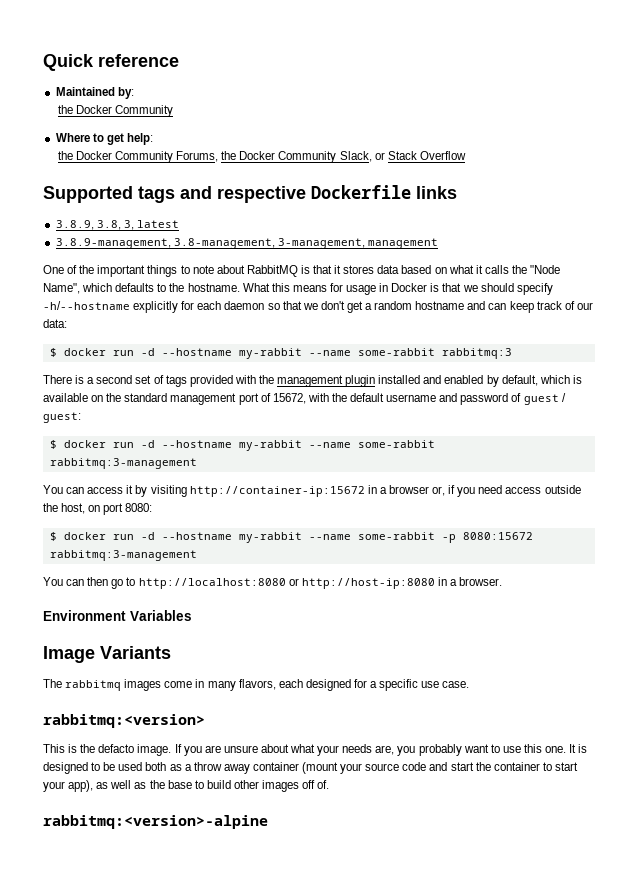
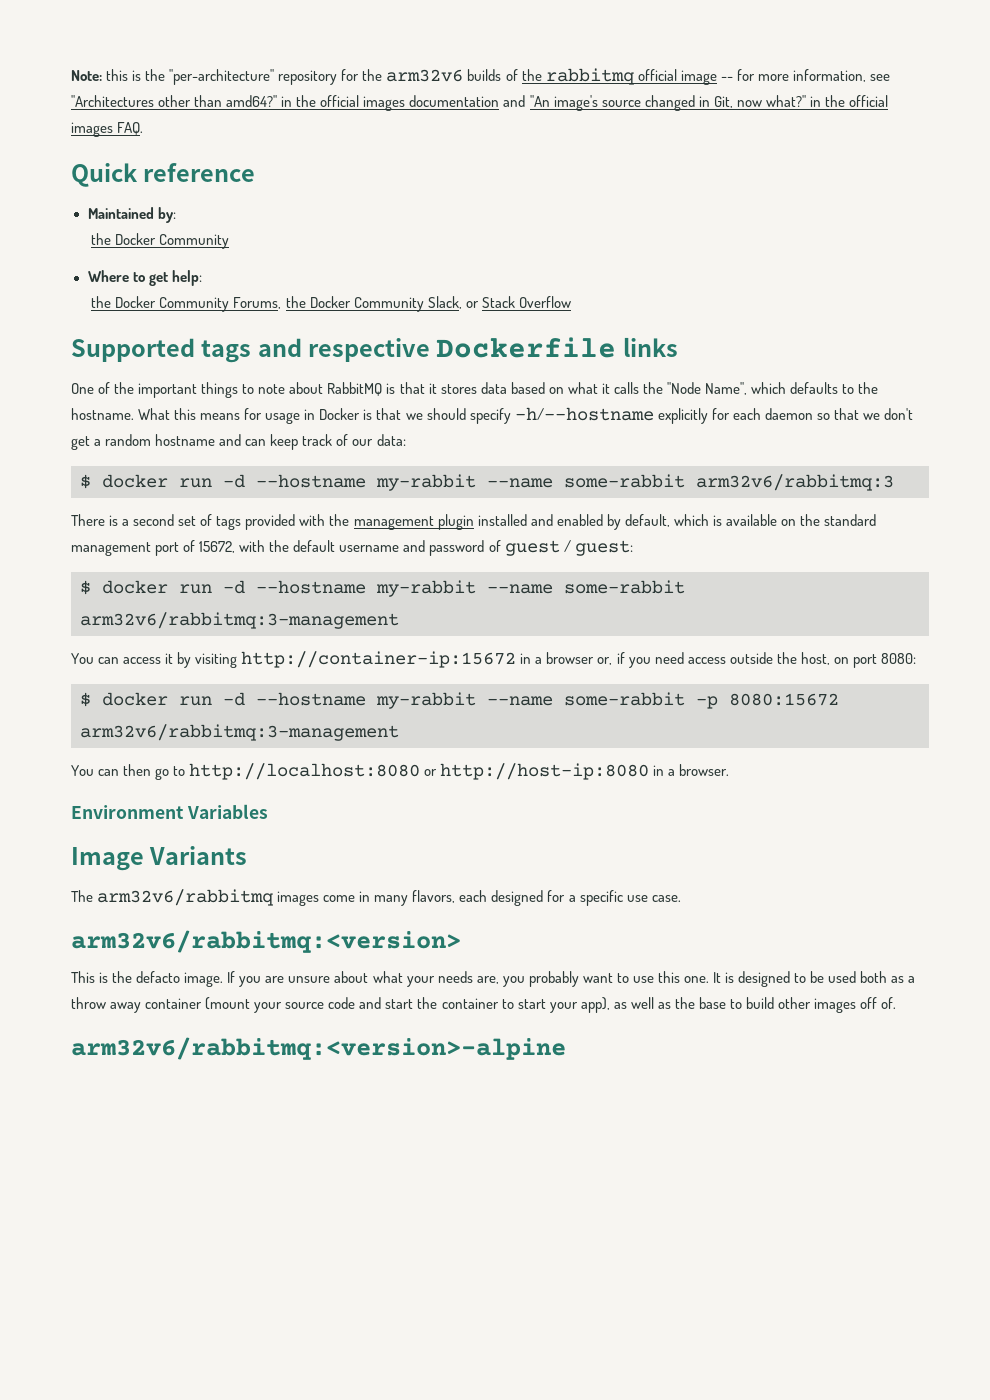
+ Note: this is the "per-architecture" repository for the arm32v6 builds of the rabbitmq official image -- for more information, see "Architectures other than amd64?" in the official images documentation and "An image's source changed in Git, now what?" in the official images FAQ.
- 3.8.9, 3.8, 3, latest
- 3.8.9-management, 3.8-management, 3-management, management
- $ docker run -d --hostname my-rabbit --name some-rabbit rabbitmq:3
+ $ docker run -d --hostname my-rabbit --name some-rabbit arm32v6/rabbitmq:3
- $ docker run -d --hostname my-rabbit --name some-rabbit rabbitmq:3-management
+ $ docker run -d --hostname my-rabbit --name some-rabbit arm32v6/rabbitmq:3-management
- $ docker run -d --hostname my-rabbit --name some-rabbit -p 8080:15672 rabbitmq:3-management
+ $ docker run -d --hostname my-rabbit --name some-rabbit -p 8080:15672 arm32v6/rabbitmq:3-management
- The rabbitmq images come in many flavors, each designed for a specific use case.
+ The arm32v6/rabbitmq images come in many flavors, each designed for a specific use case.
- rabbitmq:<version>
+ arm32v6/rabbitmq:<version>
- rabbitmq:<version>-alpine
+ arm32v6/rabbitmq:<version>-alpine

